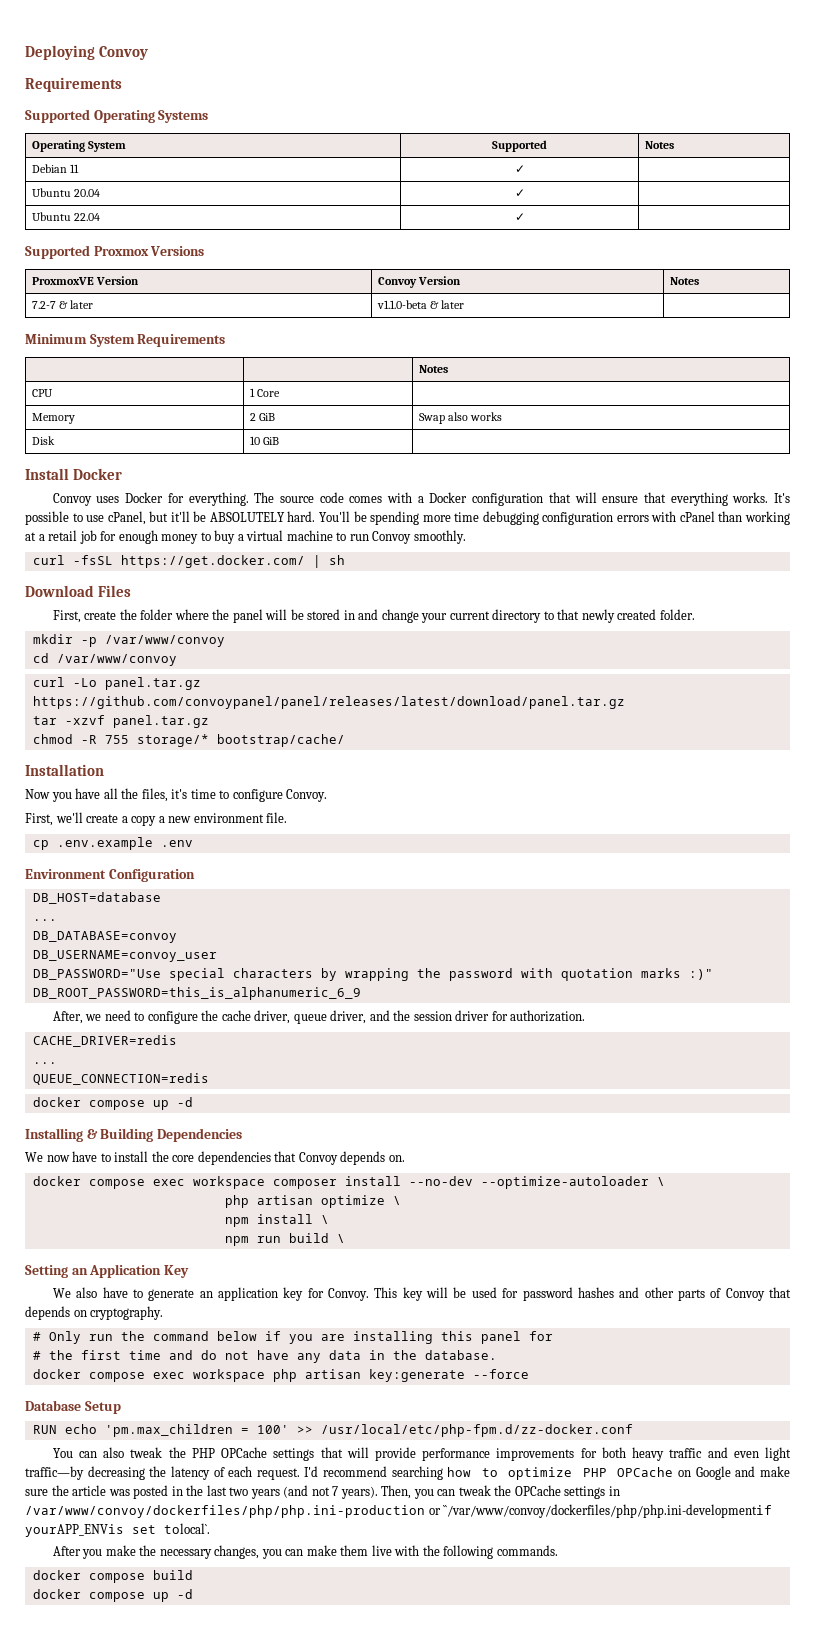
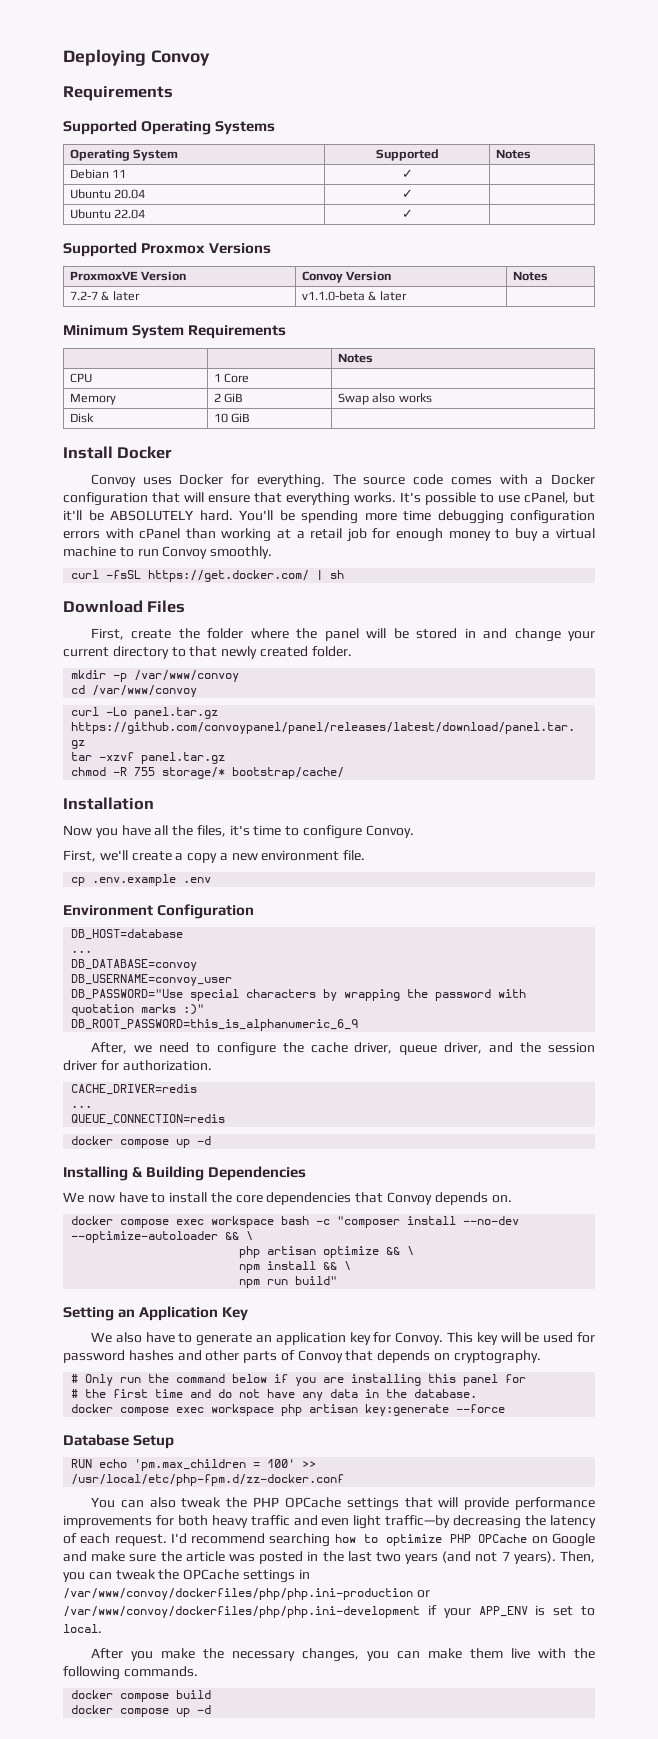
- docker compose exec workspace composer install --no-dev --optimize-autoloader \
+ docker compose exec workspace bash -c "composer install --no-dev --optimize-autoloader && \
- php artisan optimize \
+ php artisan optimize && \
- npm install \
+ npm install && \
- npm run build \
+ npm run build"
- Then, you can tweak the OPCache settings in /var/www/convoy/dockerfiles/php/php.ini-production or ``/var/www/convoy/dockerfiles/php/php.ini-developmentif yourAPP_ENVis set tolocal`.
+ Then, you can tweak the OPCache settings in /var/www/convoy/dockerfiles/php/php.ini-production or /var/www/convoy/dockerfiles/php/php.ini-development if your APP_ENV is set to local.

